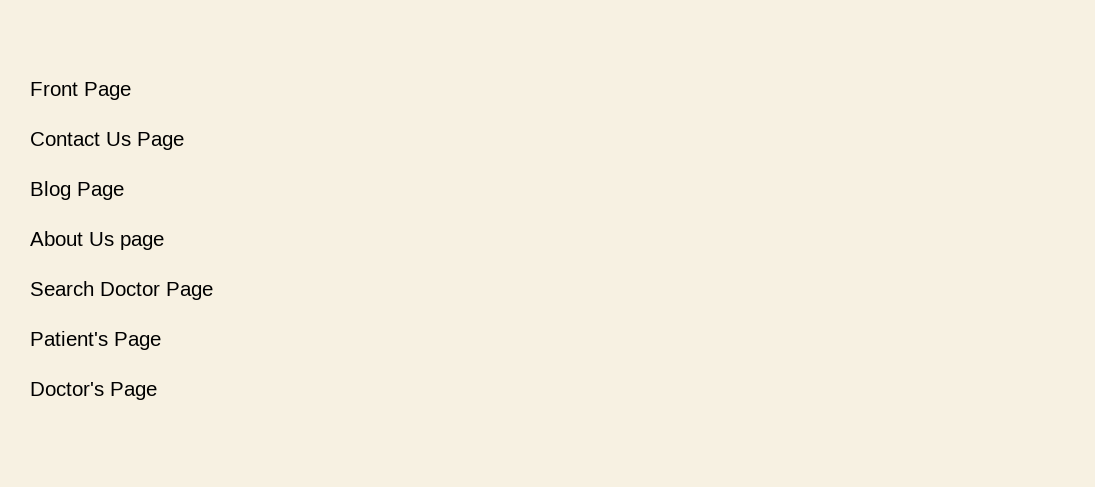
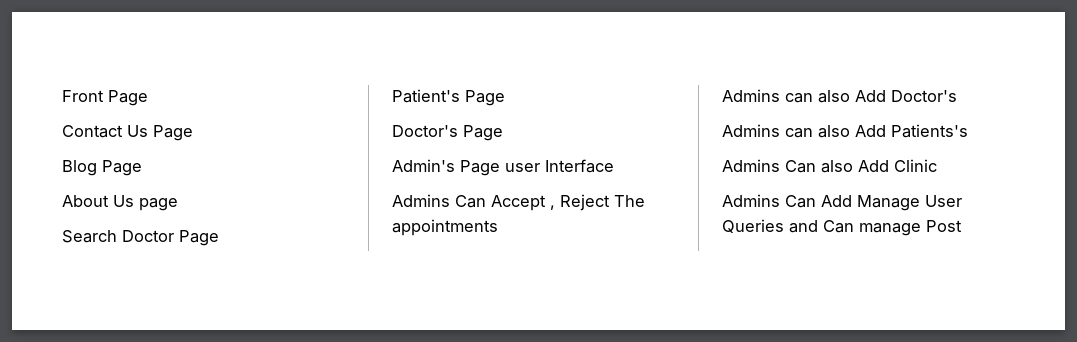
+ Admin's Page user Interface
+ Admins Can Accept , Reject The appointments
+ Admins can also Add Doctor's
+ Admins can also Add Patients's
+ Admins Can also Add Clinic
+ Admins Can Add Manage User Queries and Can manage Post

